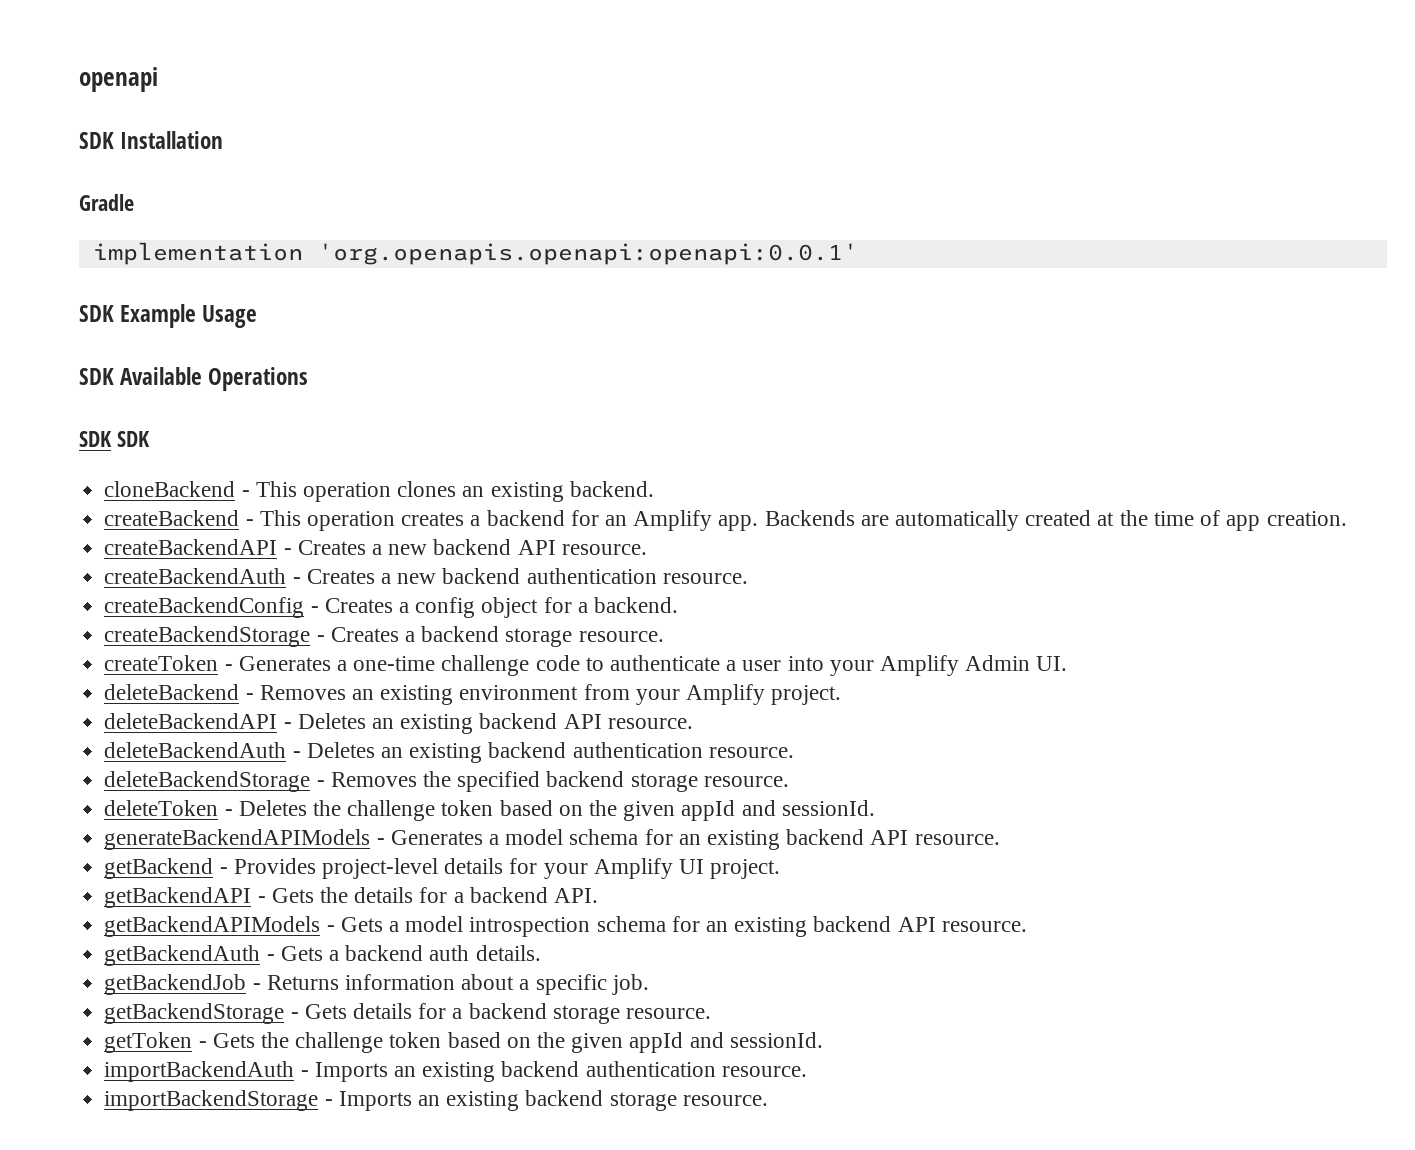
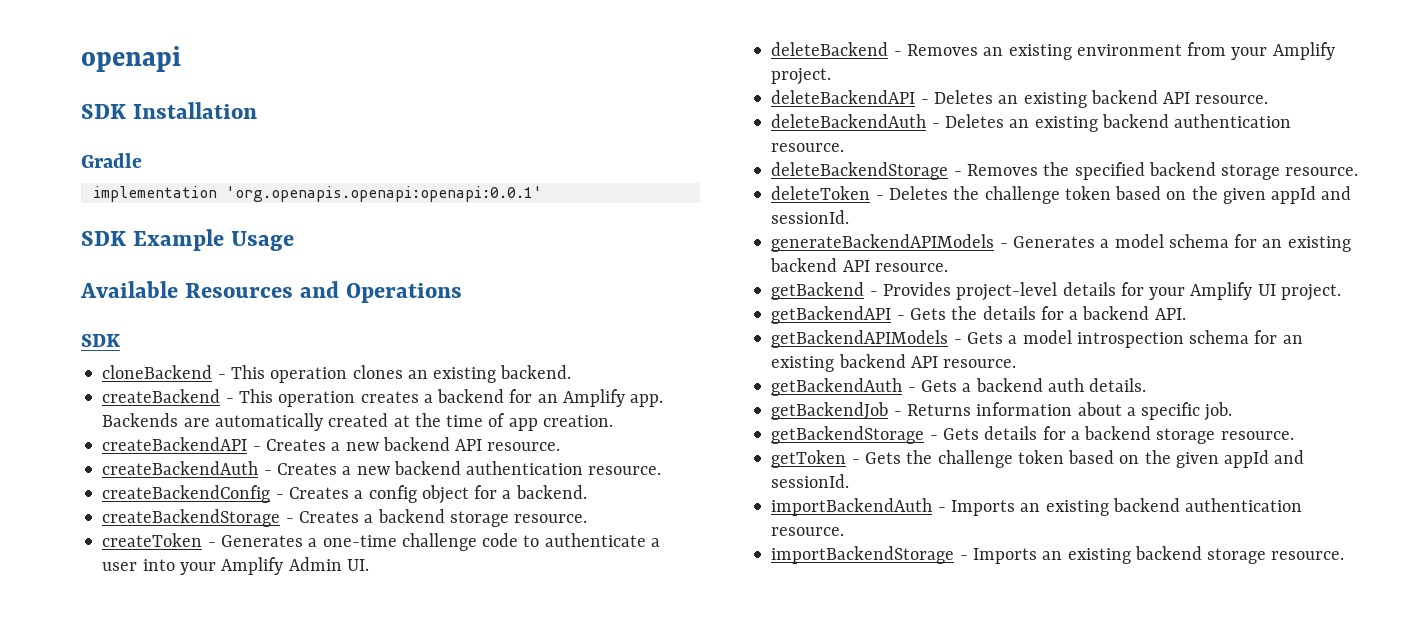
- SDK Available Operations
- SDK SDK
+ Available Resources and Operations
+ SDK

